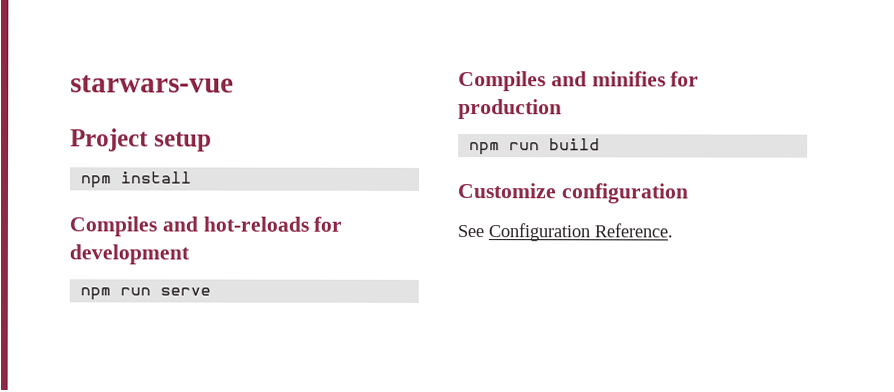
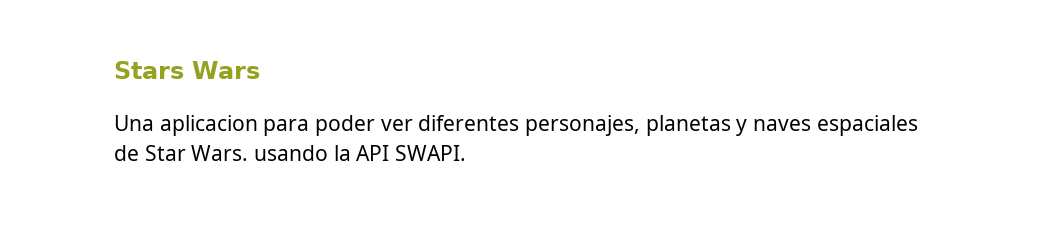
- starwars-vue
- Project setup
- npm install
- Compiles and hot-reloads for development
- npm run serve
- Compiles and minifies for production
- npm run build
- Customize configuration
- See Configuration Reference.
+ Stars Wars
+ Una aplicacion para poder ver diferentes personajes, planetas y naves espaciales de Star Wars. usando la API SWAPI.

